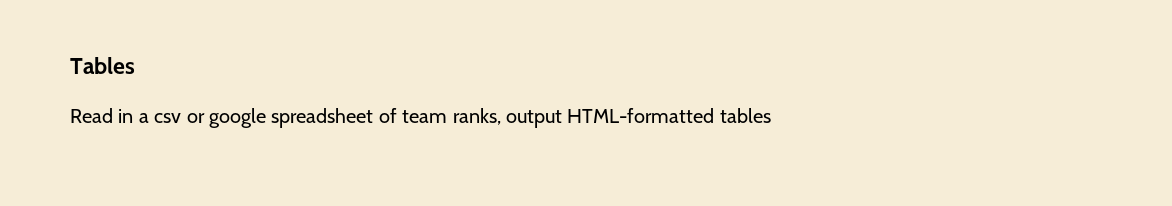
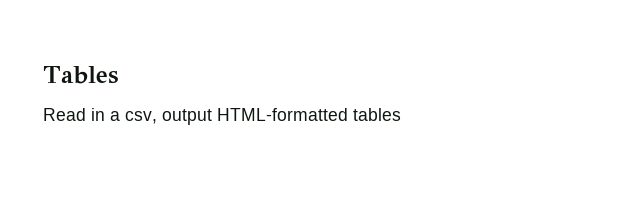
- Read in a csv or google spreadsheet of team ranks, output HTML-formatted tables
+ Read in a csv, output HTML-formatted tables

